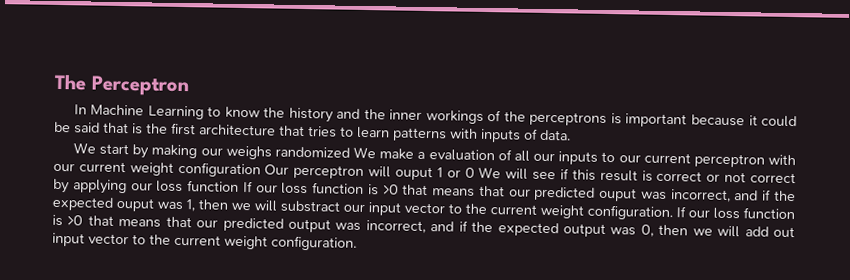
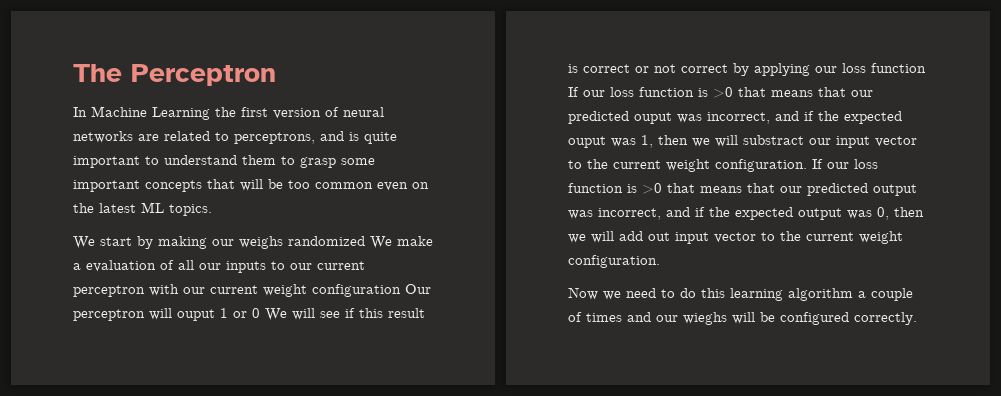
- In Machine Learning to know the history and the inner workings of the perceptrons is important because it could be said that is the first architecture that tries to learn patterns with inputs of data.
+ In Machine Learning the first version of neural networks are related to perceptrons, and is quite important to understand them to grasp some important concepts that will be too common even on the latest ML topics.
+ Now we need to do this learning algorithm a couple of times and our wieghs will be configured correctly.

